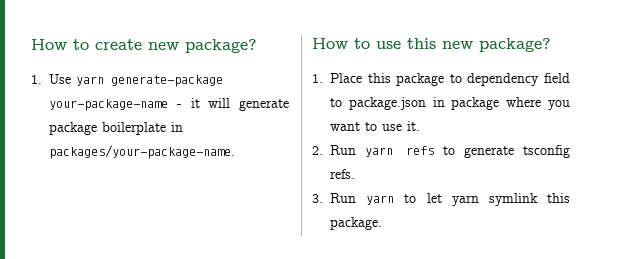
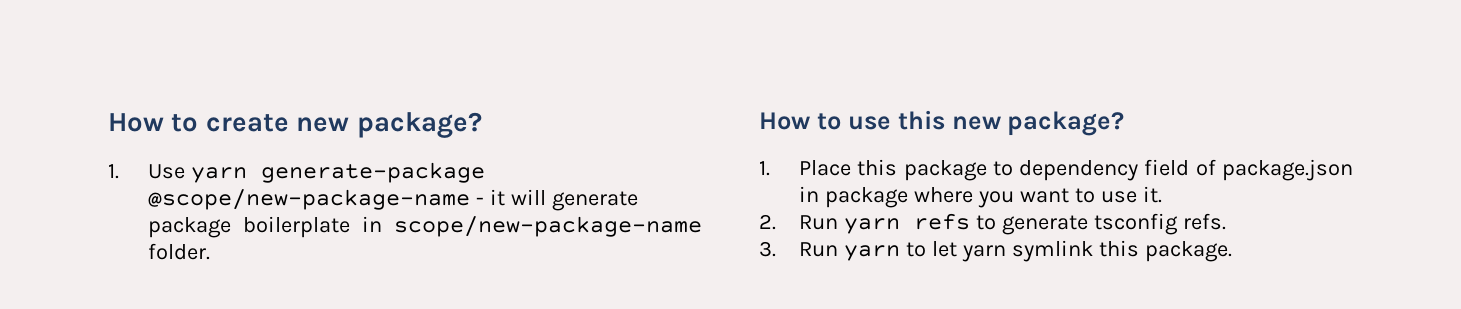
- 1. Use yarn generate-package your-package-name - it will generate package boilerplate in packages/your-package-name.
+ 1. Use yarn generate-package @scope/new-package-name - it will generate package boilerplate in scope/new-package-name folder.
- 1. Place this package to dependency field to package.json in package where you want to use it.
+ 1. Place this package to dependency field of package.json in package where you want to use it.

